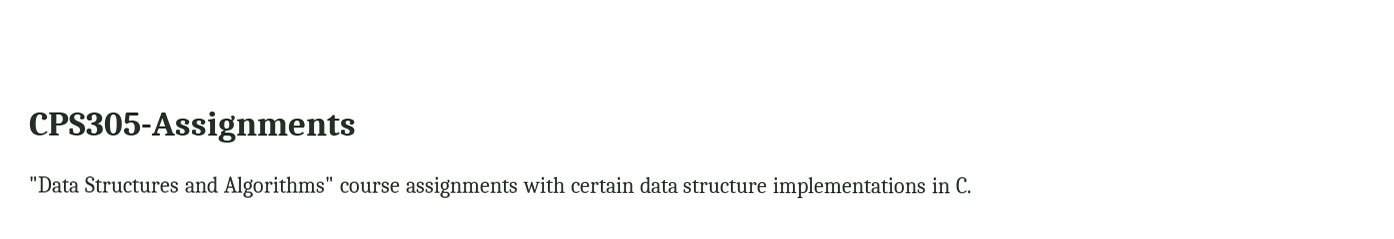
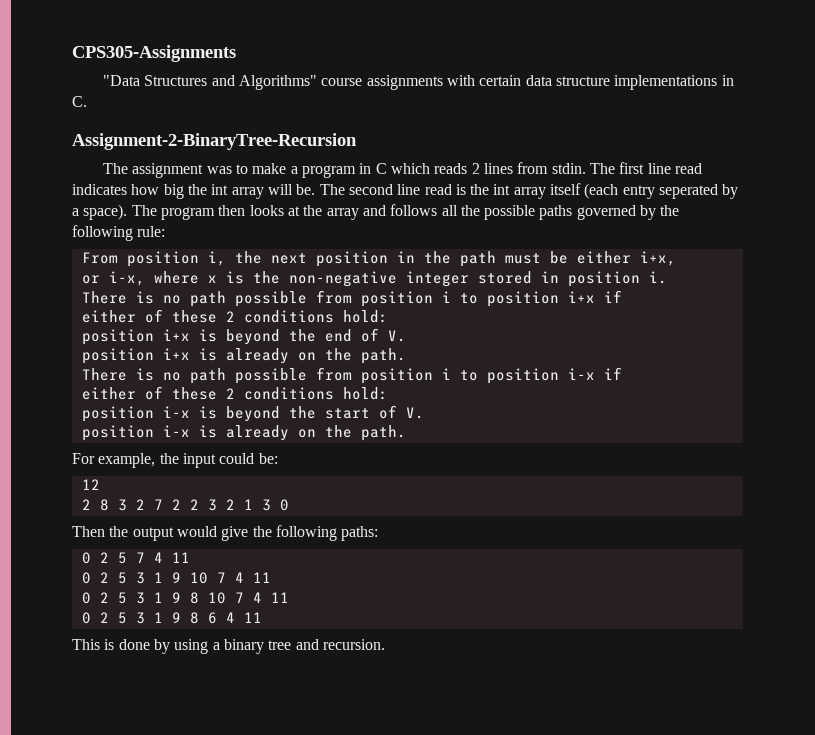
+ Assignment-2-BinaryTree-Recursion
+ The assignment was to make a program in C which reads 2 lines from stdin. The first line read indicates how big the int array will be. The second line read is the int array itself (each entry seperated by a space). The program then looks at the array and follows all the possible paths governed by the following rule:
+ From position i, the next position in the path must be either i+x,
+ or i-x, where x is the non-negative integer stored in position i.
+ There is no path possible from position i to position i+x if
+ either of these 2 conditions hold:
+ position i+x is beyond the end of V.
+ position i+x is already on the path.
+ There is no path possible from position i to position i-x if
+ either of these 2 conditions hold:
+ position i-x is beyond the start of V.
+ position i-x is already on the path.
+ For example, the input could be:
+ 12
+ 2 8 3 2 7 2 2 3 2 1 3 0
+ Then the output would give the following paths:
+ 0 2 5 7 4 11
+ 0 2 5 3 1 9 10 7 4 11
+ 0 2 5 3 1 9 8 10 7 4 11
+ 0 2 5 3 1 9 8 6 4 11
+ This is done by using a binary tree and recursion.

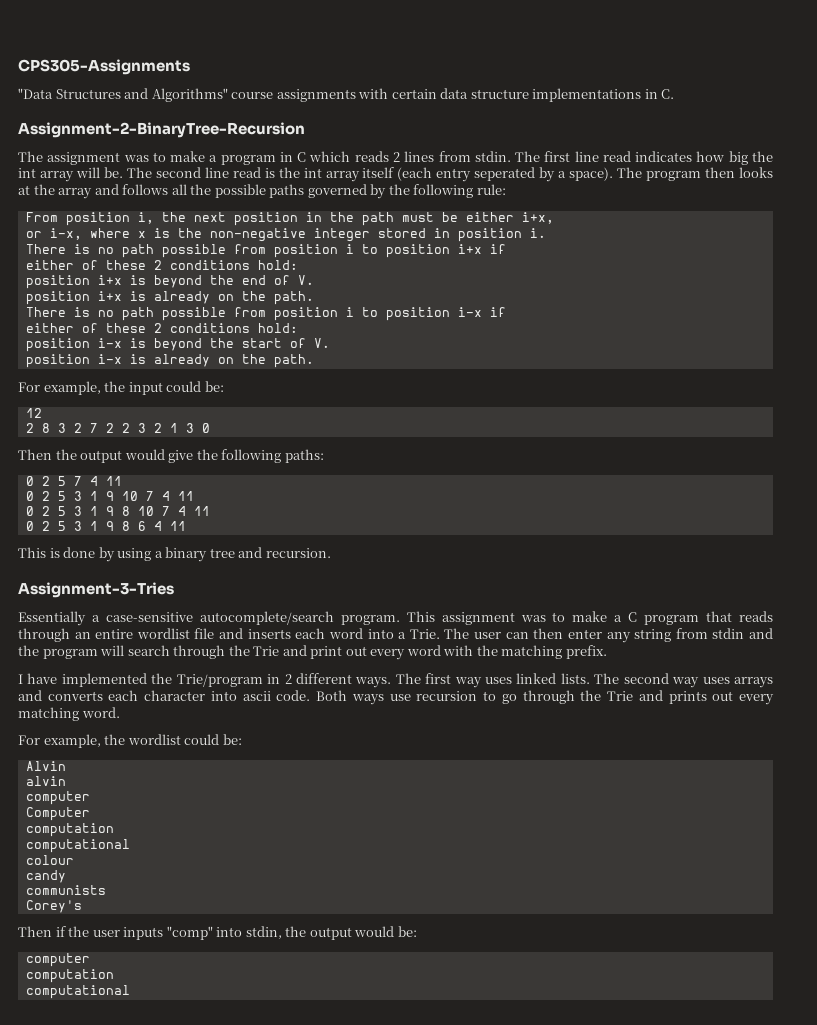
+ Assignment-3-Tries
+ Essentially a case-sensitive autocomplete/search program. This assignment was to make a C program that reads through an entire wordlist file and inserts each word into a Trie. The user can then enter any string from stdin and the program will search through the Trie and print out every word with the matching prefix.
+ I have implemented the Trie/program in 2 different ways. The first way uses linked lists. The second way uses arrays and converts each character into ascii code. Both ways use recursion to go through the Trie and prints out every matching word.
+ For example, the wordlist could be:
+ Alvin
+ alvin
+ computer
+ Computer
+ computation
+ computational
+ colour
+ candy
+ communists
+ Corey's
+ Then if the user inputs "comp" into stdin, the output would be:
+ computer
+ computation
+ computational

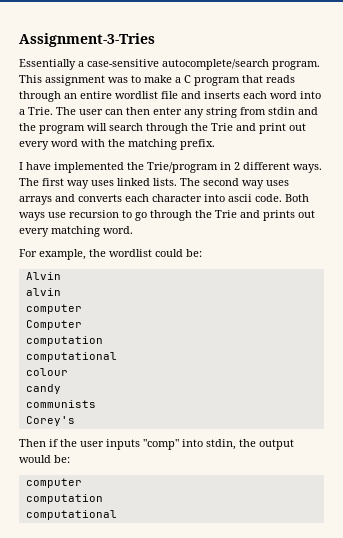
- CPS305-Assignments
- "Data Structures and Algorithms" course assignments with certain data structure implementations in C.
- Assignment-2-BinaryTree-Recursion
- The assignment was to make a program in C which reads 2 lines from stdin. The first line read indicates how big the int array will be. The second line read is the int array itself (each entry seperated by a space). The program then looks at the array and follows all the possible paths governed by the following rule:
- From position i, the next position in the path must be either i+x,
- or i-x, where x is the non-negative integer stored in position i.
- There is no path possible from position i to position i+x if
- either of these 2 conditions hold:
- position i+x is beyond the end of V.
- position i+x is already on the path.
- There is no path possible from position i to position i-x if
- either of these 2 conditions hold:
- position i-x is beyond the start of V.
- position i-x is already on the path.
- For example, the input could be:
- 12
- 2 8 3 2 7 2 2 3 2 1 3 0
- Then the output would give the following paths:
- 0 2 5 7 4 11
- 0 2 5 3 1 9 10 7 4 11
- 0 2 5 3 1 9 8 10 7 4 11
- 0 2 5 3 1 9 8 6 4 11
- This is done by using a binary tree and recursion.

